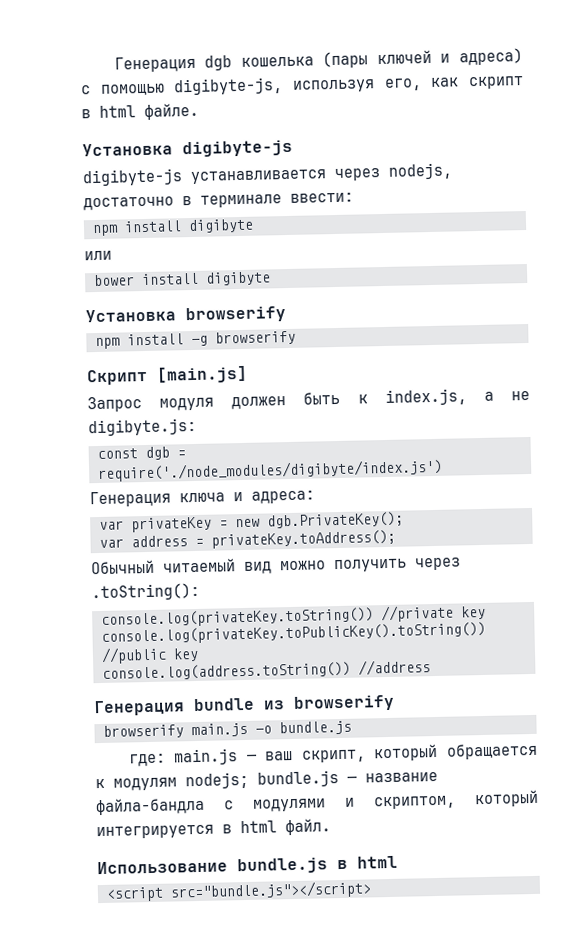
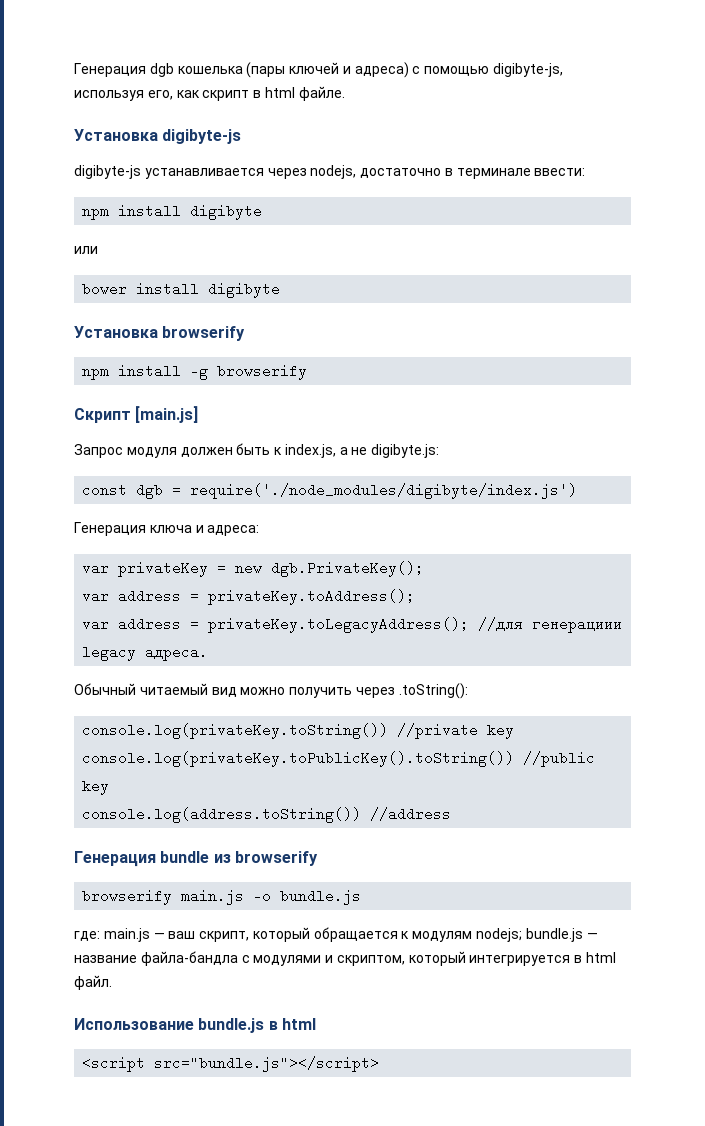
+ var address = privateKey.toLegacyAddress(); //для генерациии legacy адреса.

